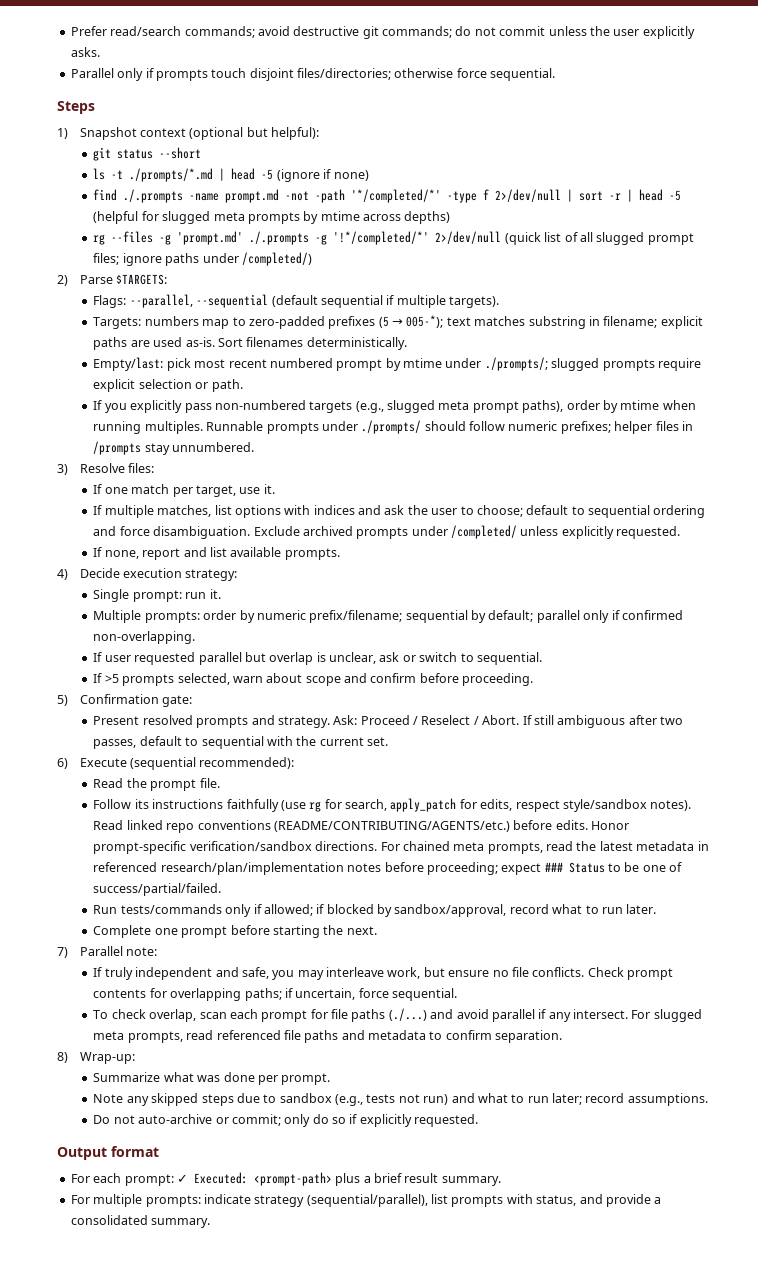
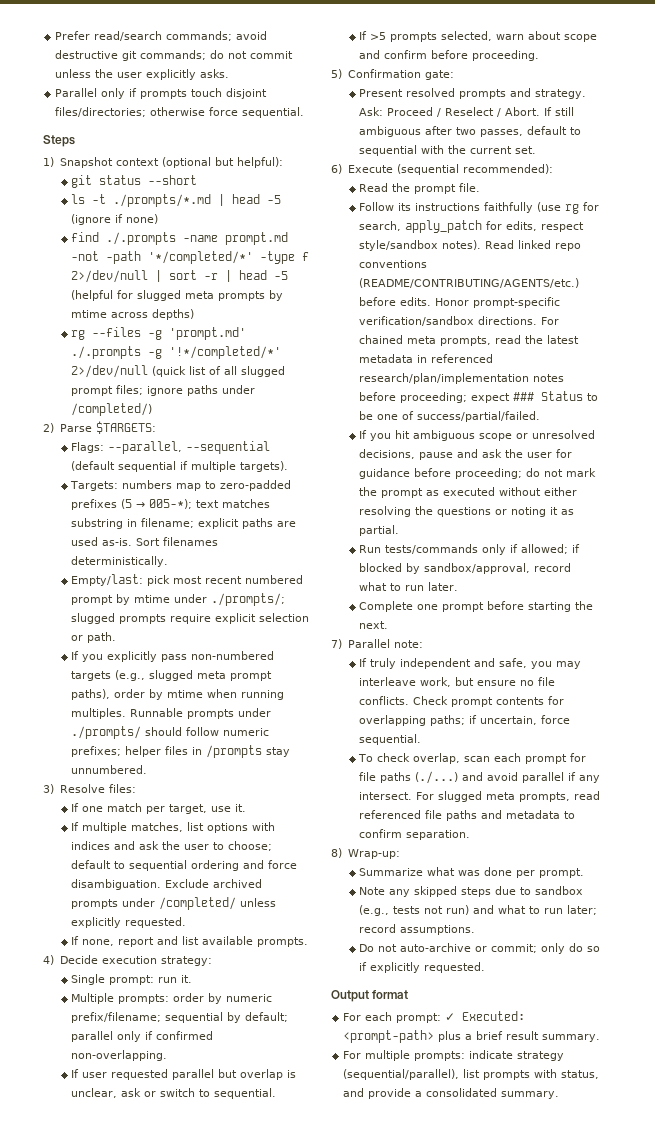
+ If you hit ambiguous scope or unresolved decisions, pause and ask the user for guidance before proceeding; do not mark the prompt as executed without either resolving the questions or noting it as partial.

